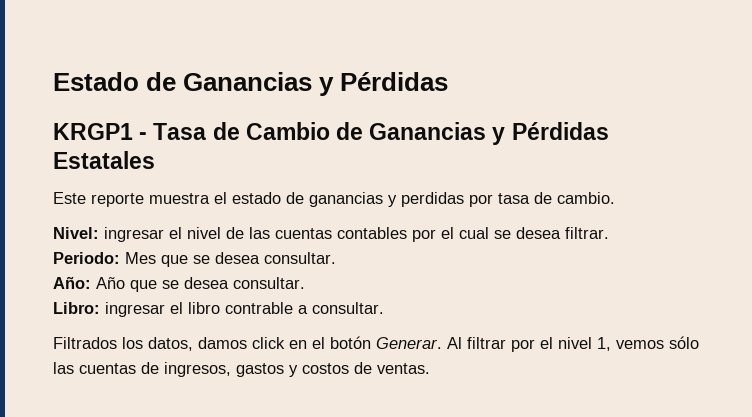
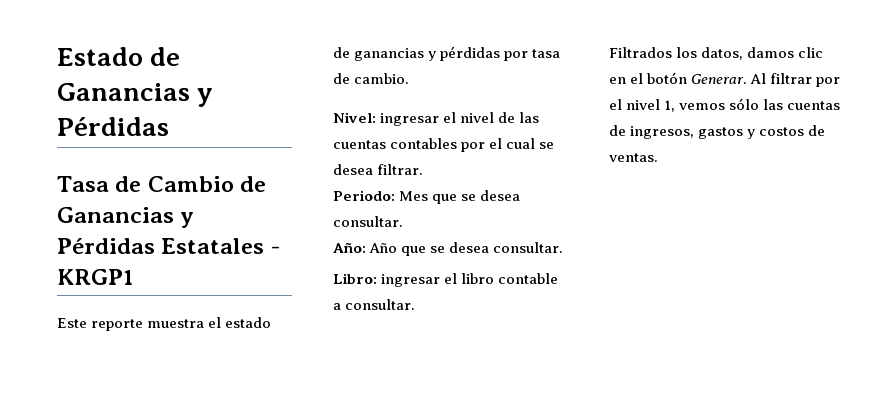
- KRGP1 - Tasa de Cambio de Ganancias y Pérdidas Estatales
+ Tasa de Cambio de Ganancias y Pérdidas Estatales - KRGP1
- Este reporte muestra el estado de ganancias y perdidas por tasa de cambio.
+ Este reporte muestra el estado de ganancias y pérdidas por tasa de cambio.
- Libro: ingresar el libro contrable a consultar.
+ Libro: ingresar el libro contable a consultar.
- Filtrados los datos, damos click en el botón Generar.
+ Filtrados los datos, damos clic en el botón Generar.

